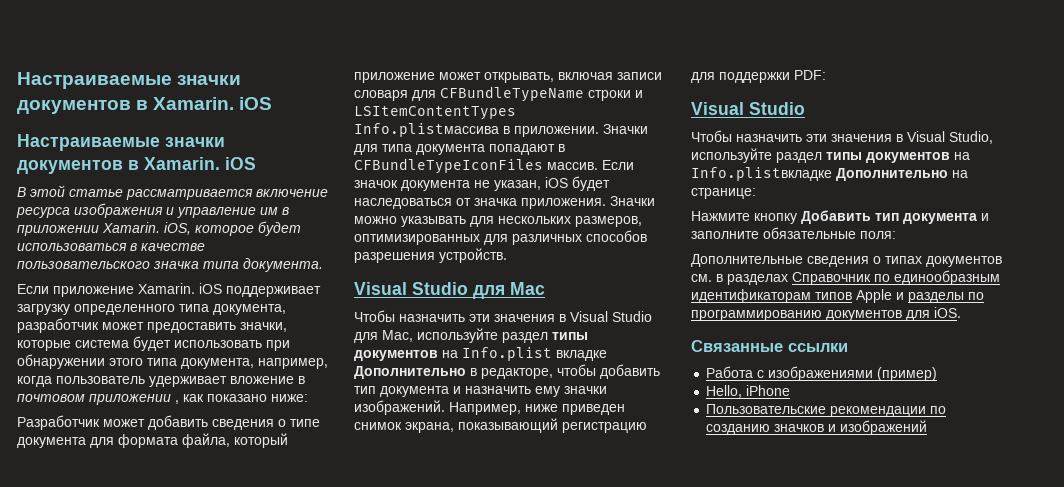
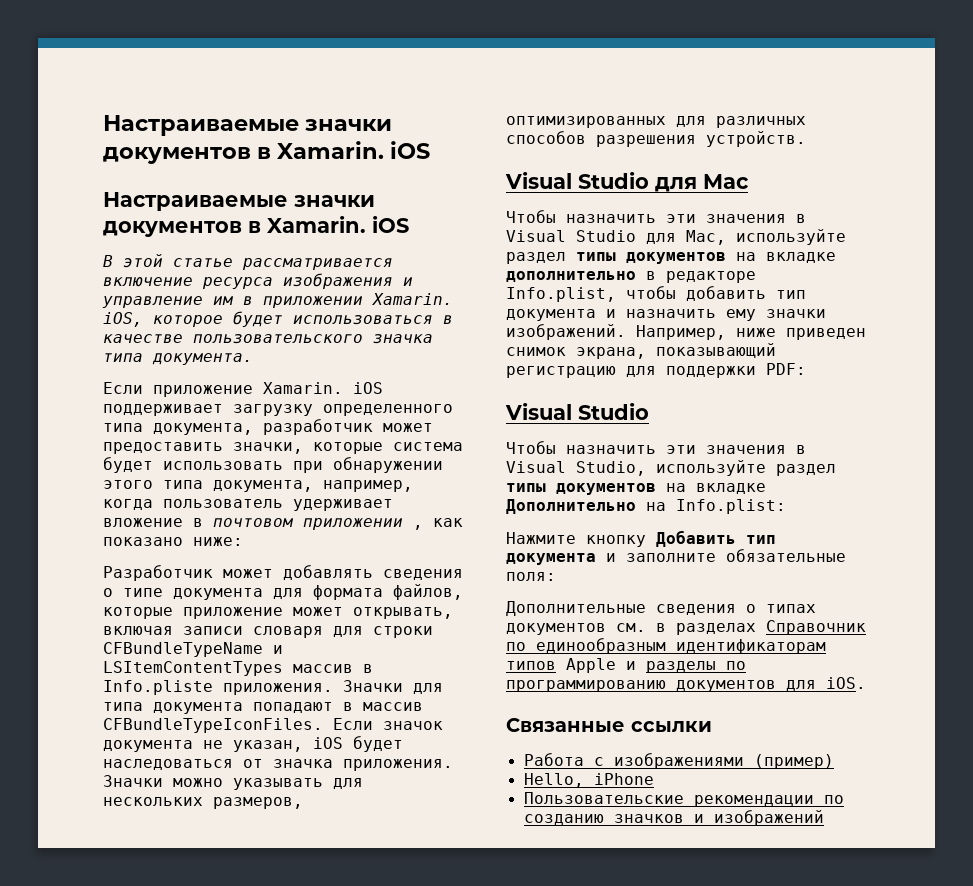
- Разработчик может добавить сведения о типе документа для формата файла, который приложение может открывать, включая записи словаря для CFBundleTypeName строки и LSItemContentTypes Info.plistмассива в приложении.
+ Разработчик может добавлять сведения о типе документа для формата файлов, которые приложение может открывать, включая записи словаря для строки CFBundleTypeName и LSItemContentTypes массив в Info.plistе приложения.
- Значки для типа документа попадают в CFBundleTypeIconFiles массив.
+ Значки для типа документа попадают в массив CFBundleTypeIconFiles.
- Чтобы назначить эти значения в Visual Studio для Mac, используйте раздел типы документов на Info.plist вкладке Дополнительно в редакторе, чтобы добавить тип документа и назначить ему значки изображений.
+ Чтобы назначить эти значения в Visual Studio для Mac, используйте раздел типы документов на вкладке дополнительно в редакторе Info.plist, чтобы добавить тип документа и назначить ему значки изображений.
- Чтобы назначить эти значения в Visual Studio, используйте раздел типы документов на Info.plistвкладке Дополнительно на странице:
+ Чтобы назначить эти значения в Visual Studio, используйте раздел типы документов на вкладке Дополнительно на Info.plist:

